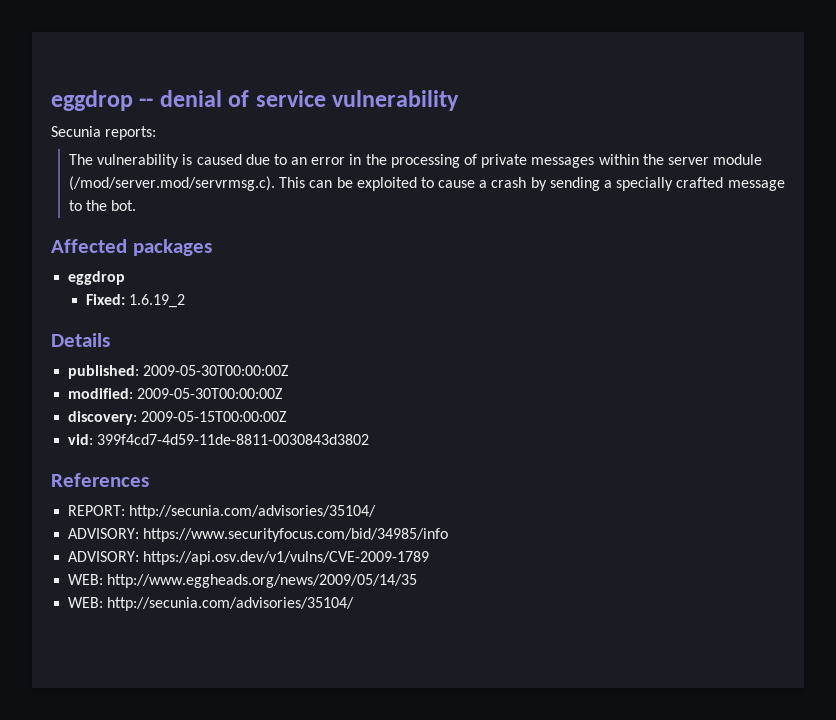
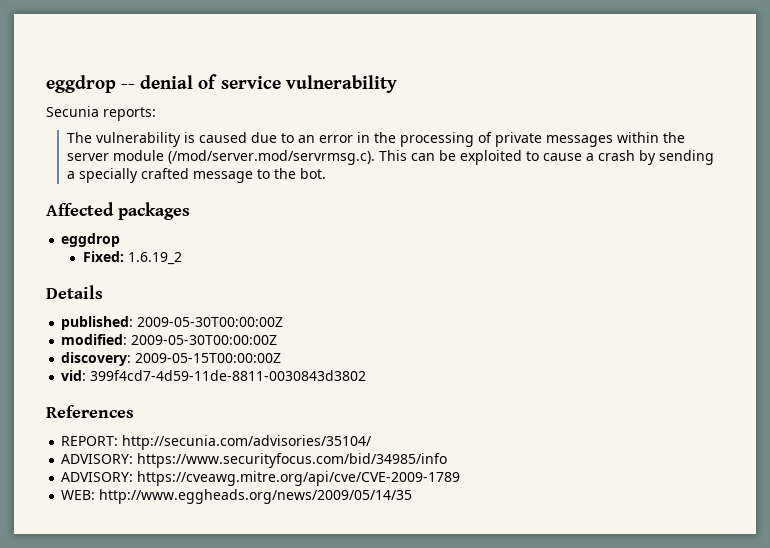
- ADVISORY: https://api.osv.dev/v1/vulns/CVE-2009-1789
+ ADVISORY: https://cveawg.mitre.org/api/cve/CVE-2009-1789
- WEB: http://secunia.com/advisories/35104/

